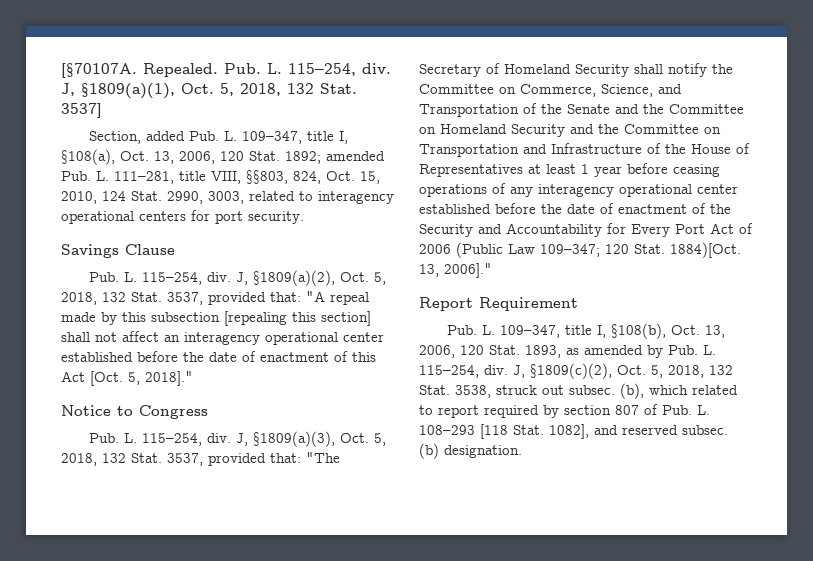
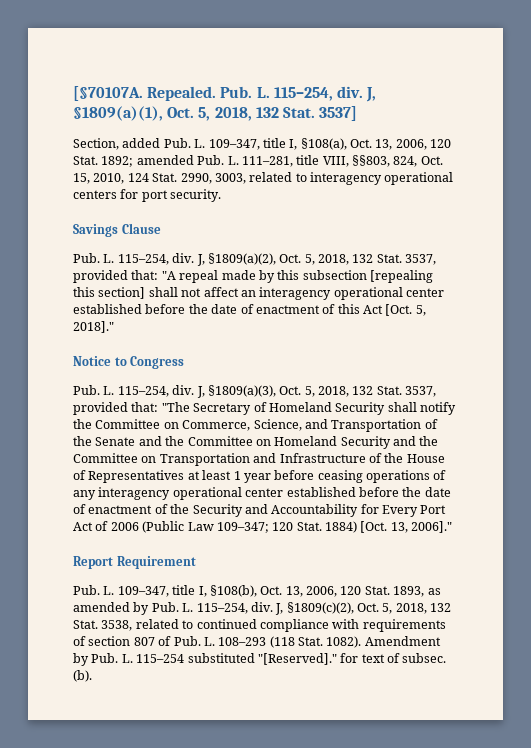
- 1884)[Oct. 13, 2006]."
+ 1884) [Oct. 13, 2006]."
- 3538, struck out subsec. (b), which related to report required by section 807 of Pub. L. 108–293 [118 Stat. 1082], and reserved subsec. (b) designation.
+ 3538, related to continued compliance with requirements of section 807 of Pub. L. 108–293 (118 Stat. 1082). Amendment by Pub. L. 115–254 substituted "[Reserved]." for text of subsec. (b).

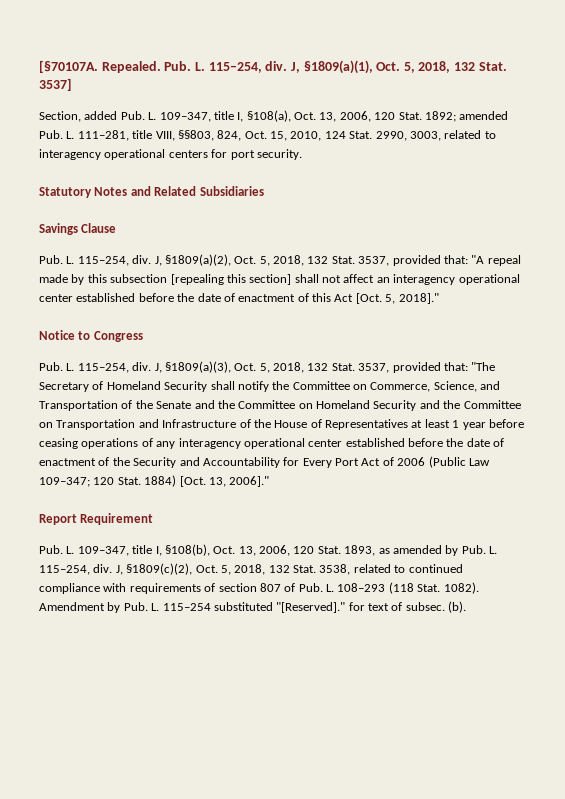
+ Statutory Notes and Related Subsidiaries

